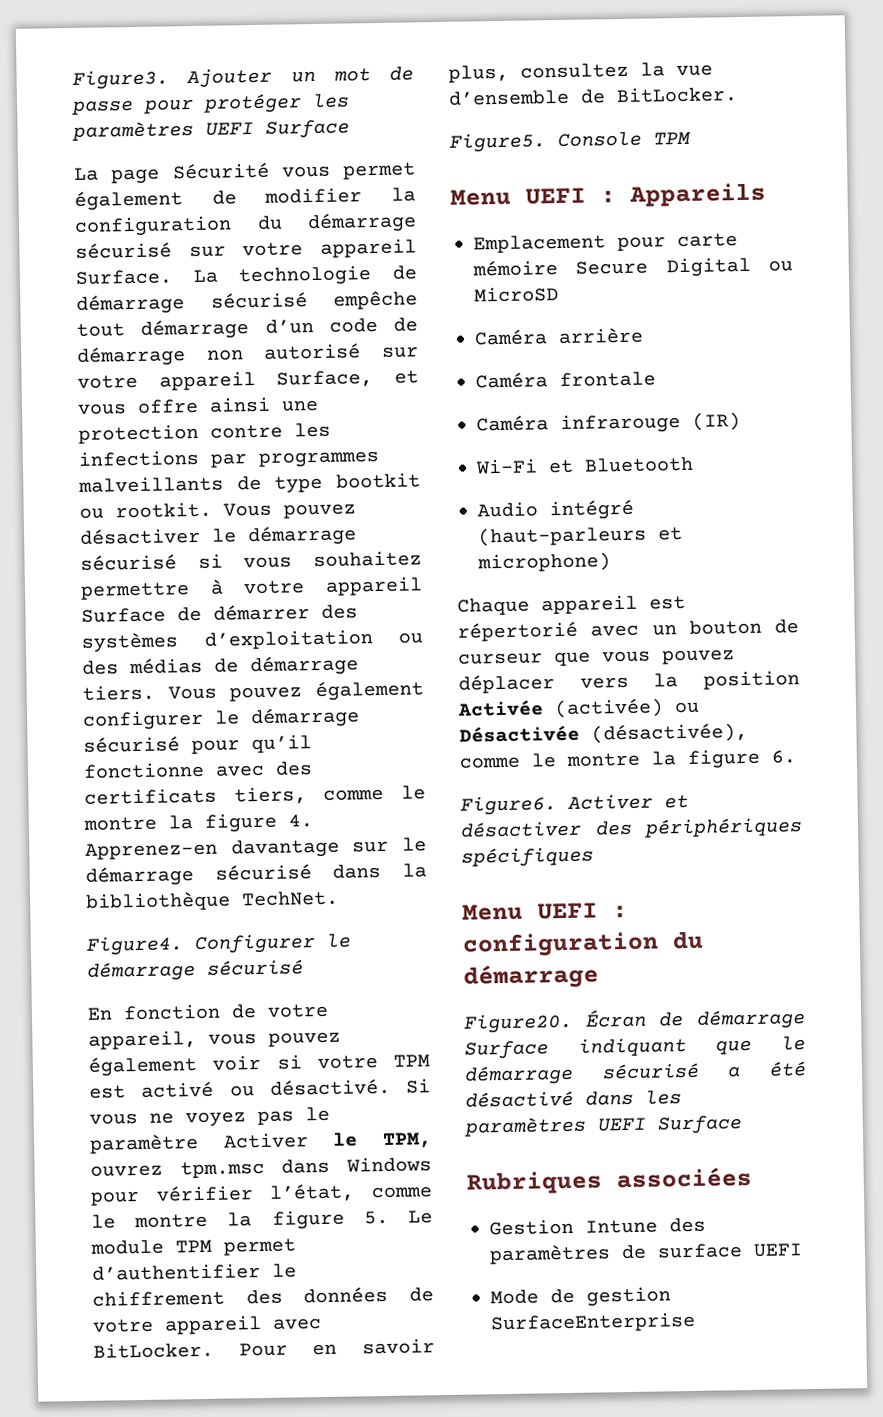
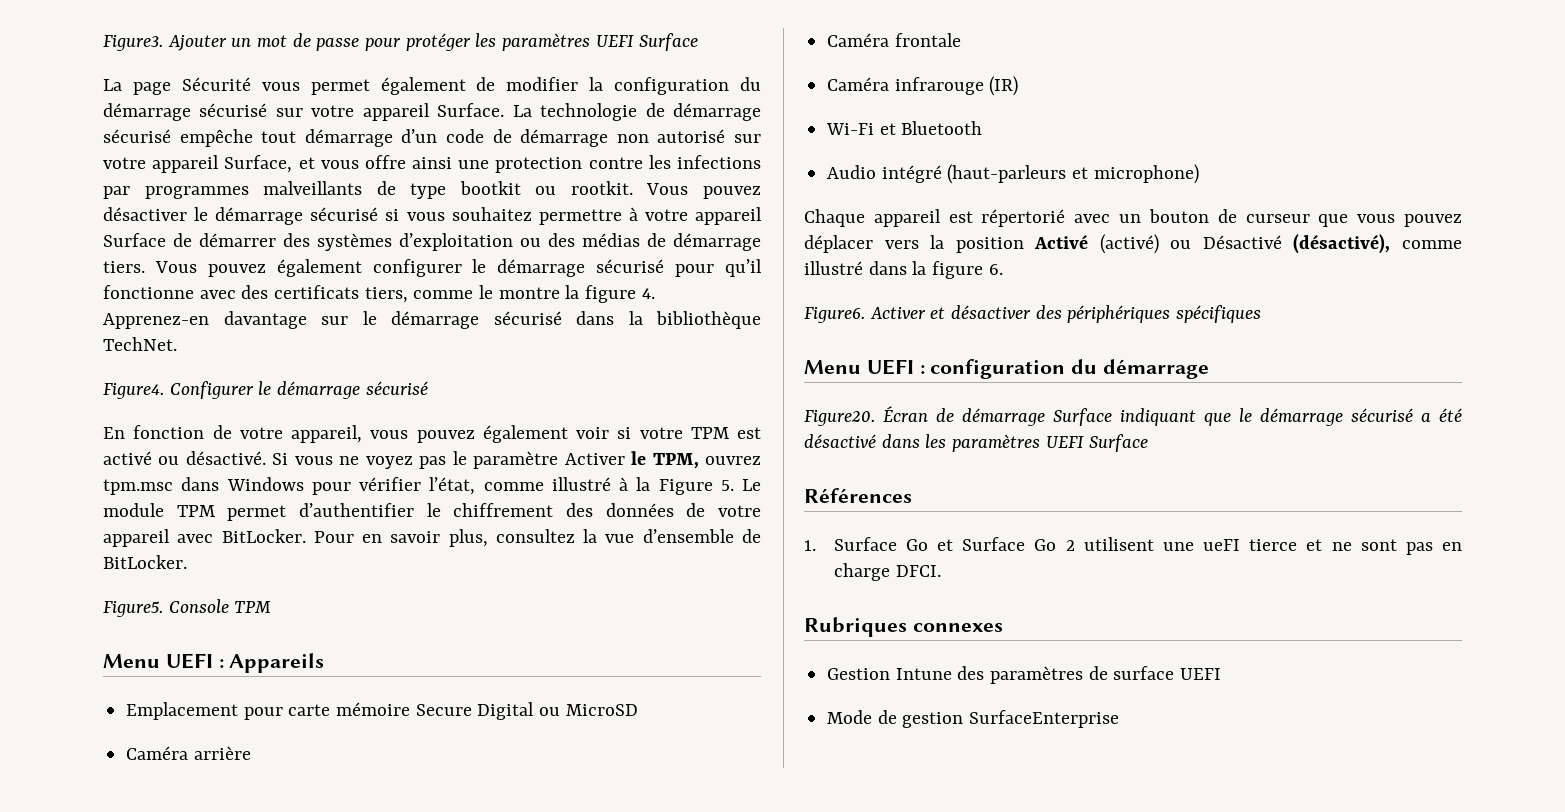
- Si vous ne voyez pas le paramètre Activer le TPM, ouvrez tpm.msc dans Windows pour vérifier l’état, comme le montre la figure 5. Le module TPM permet d’authentifier le chiffrement des données de votre appareil avec BitLocker.
+ Si vous ne voyez pas le paramètre Activer le TPM, ouvrez tpm.msc dans Windows pour vérifier l’état, comme illustré à la Figure 5. Le module TPM permet d’authentifier le chiffrement des données de votre appareil avec BitLocker.
- Chaque appareil est répertorié avec un bouton de curseur que vous pouvez déplacer vers la position Activée (activée) ou Désactivée (désactivée), comme le montre la figure 6.
+ Chaque appareil est répertorié avec un bouton de curseur que vous pouvez déplacer vers la position Activé (activé) ou Désactivé (désactivé), comme illustré dans la figure 6.
+ Références
+ 1. Surface Go et Surface Go 2 utilisent une ueFI tierce et ne sont pas en charge DFCI.
- Rubriques associées
+ Rubriques connexes

